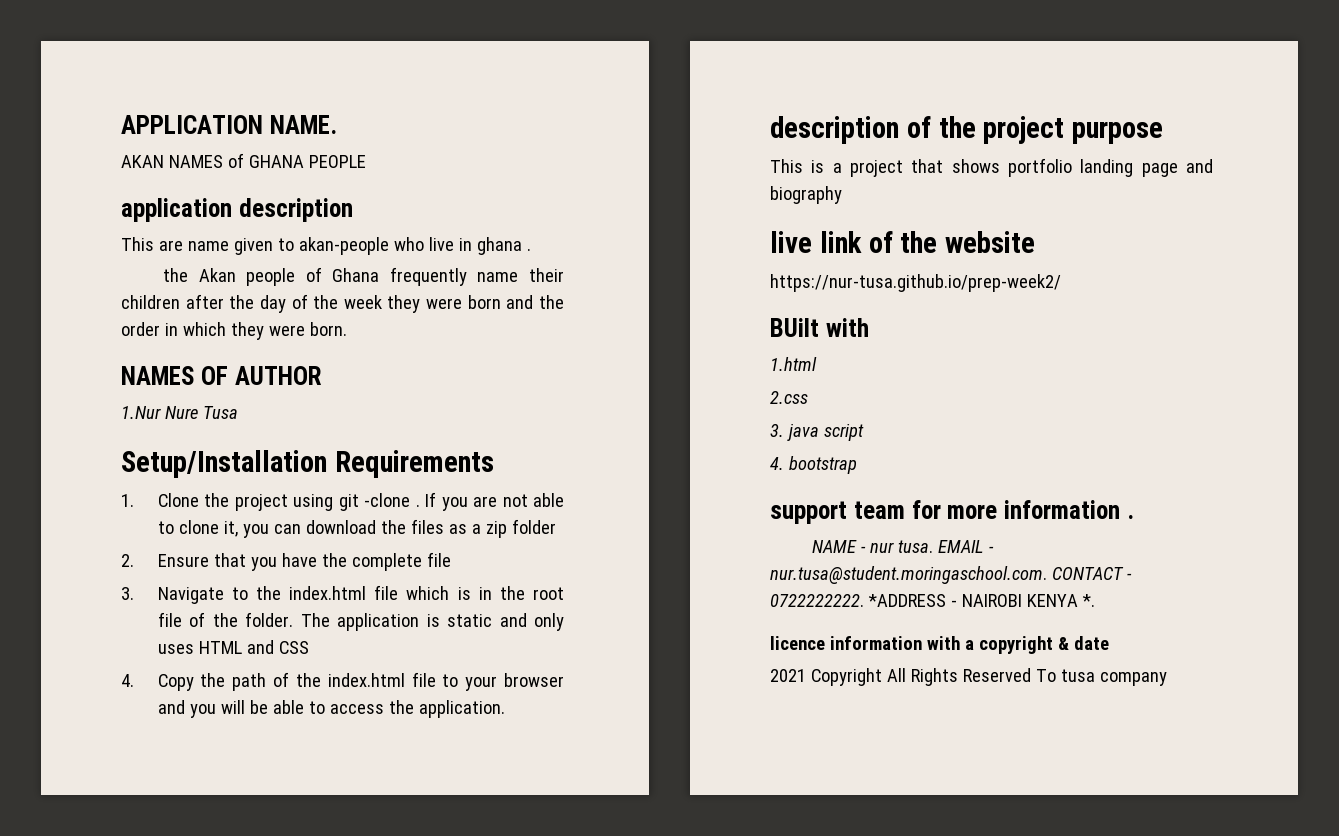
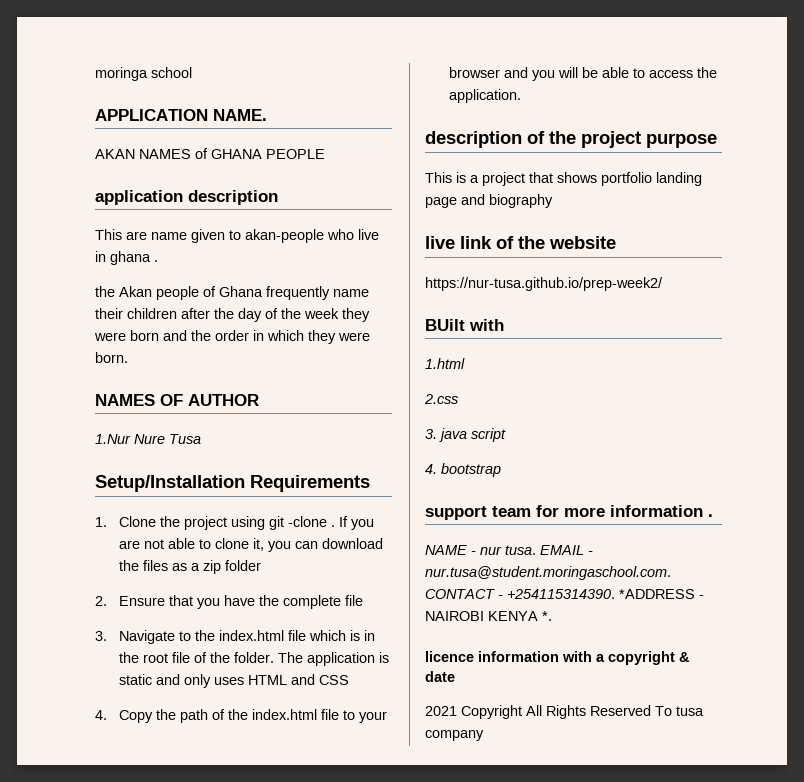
+ moringa school
- EMAIL - nur.tusa@student.moringaschool.com. CONTACT - 0722222222.
+ EMAIL - nur.tusa@student.moringaschool.com. CONTACT - +254115314390.

